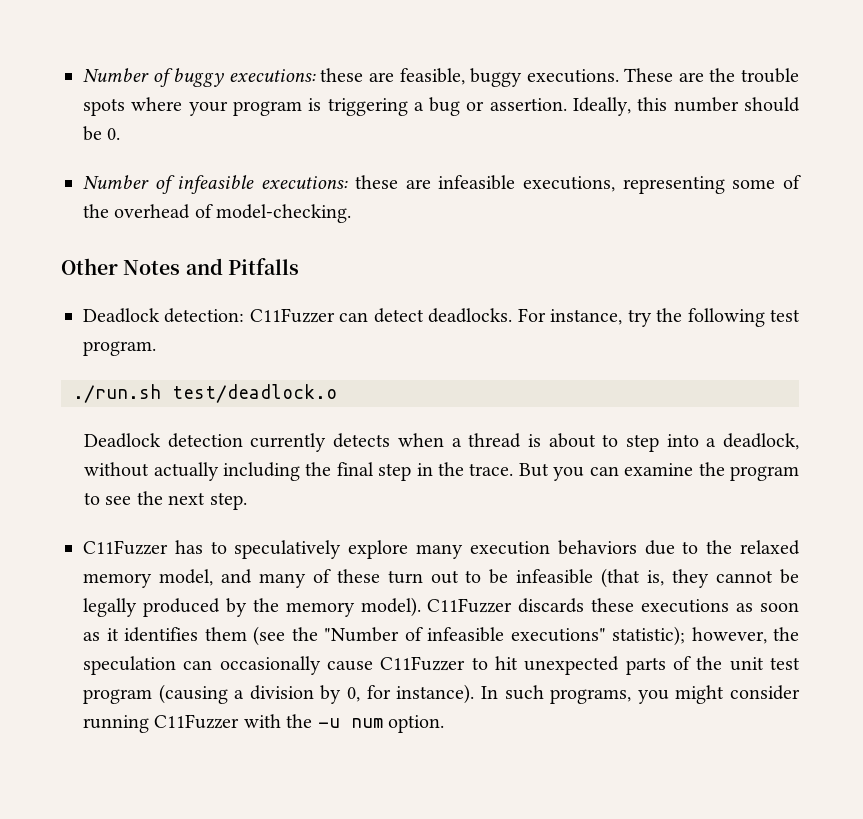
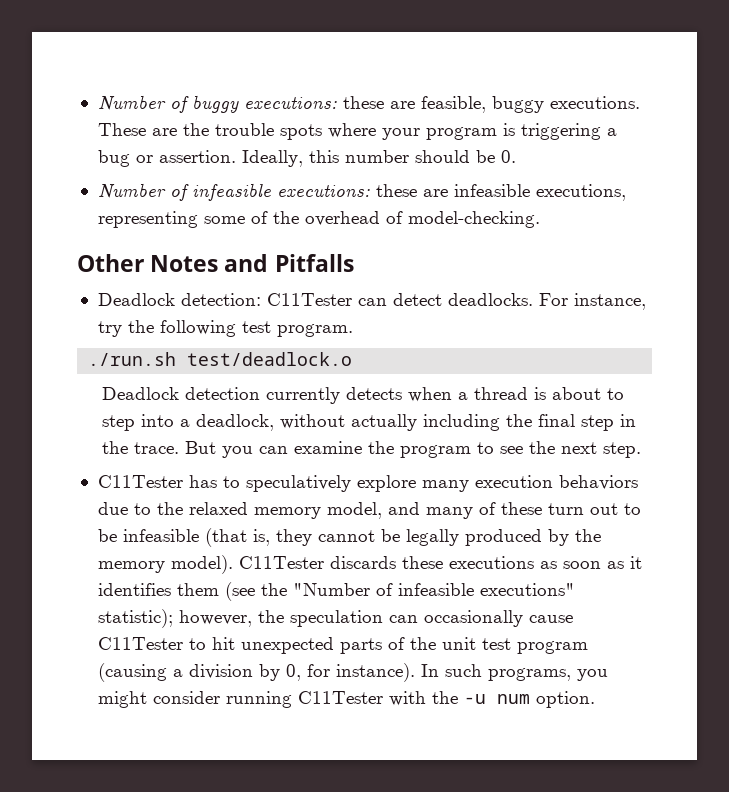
- Deadlock detection: C11Fuzzer can detect deadlocks.
+ Deadlock detection: C11Tester can detect deadlocks.
- C11Fuzzer has to speculatively explore many execution behaviors due to the relaxed memory model, and many of these turn out to be infeasible (that is, they cannot be legally produced by the memory model).
+ C11Tester has to speculatively explore many execution behaviors due to the relaxed memory model, and many of these turn out to be infeasible (that is, they cannot be legally produced by the memory model).
- C11Fuzzer discards these executions as soon as it identifies them (see the "Number of infeasible executions" statistic); however, the speculation can occasionally cause C11Fuzzer to hit unexpected parts of the unit test program (causing a division by 0, for instance).
+ C11Tester discards these executions as soon as it identifies them (see the "Number of infeasible executions" statistic); however, the speculation can occasionally cause C11Tester to hit unexpected parts of the unit test program (causing a division by 0, for instance).
- In such programs, you might consider running C11Fuzzer with the -u num option.
+ In such programs, you might consider running C11Tester with the -u num option.

